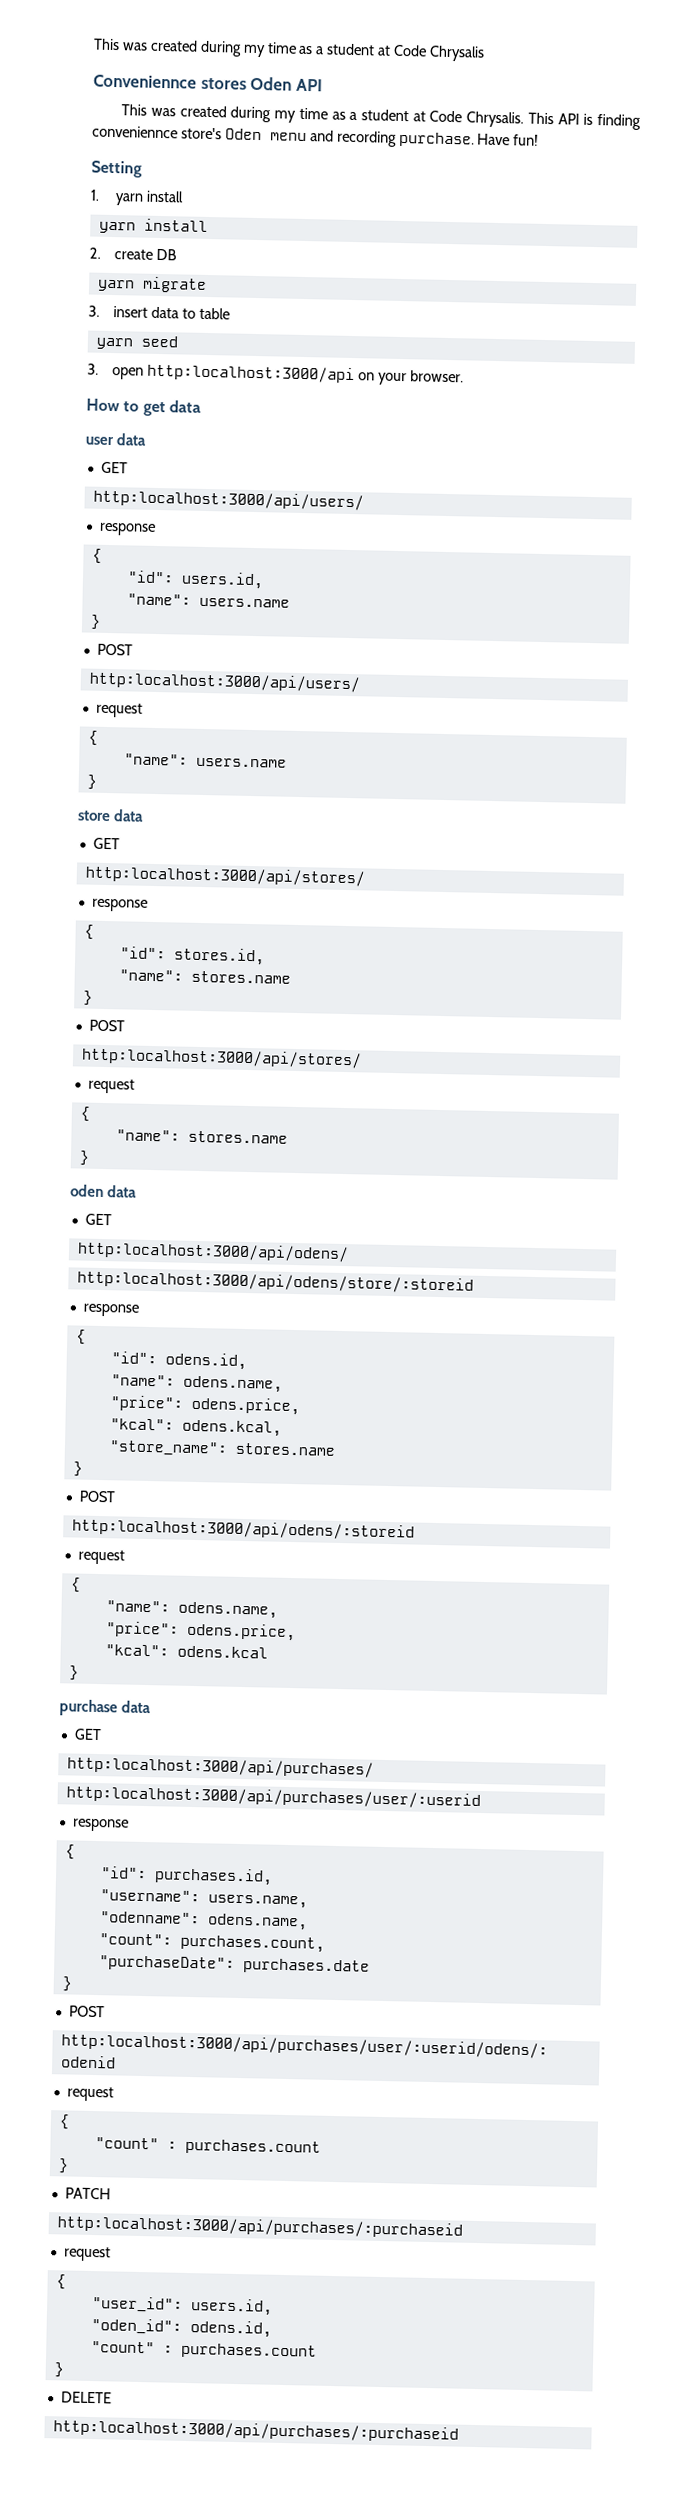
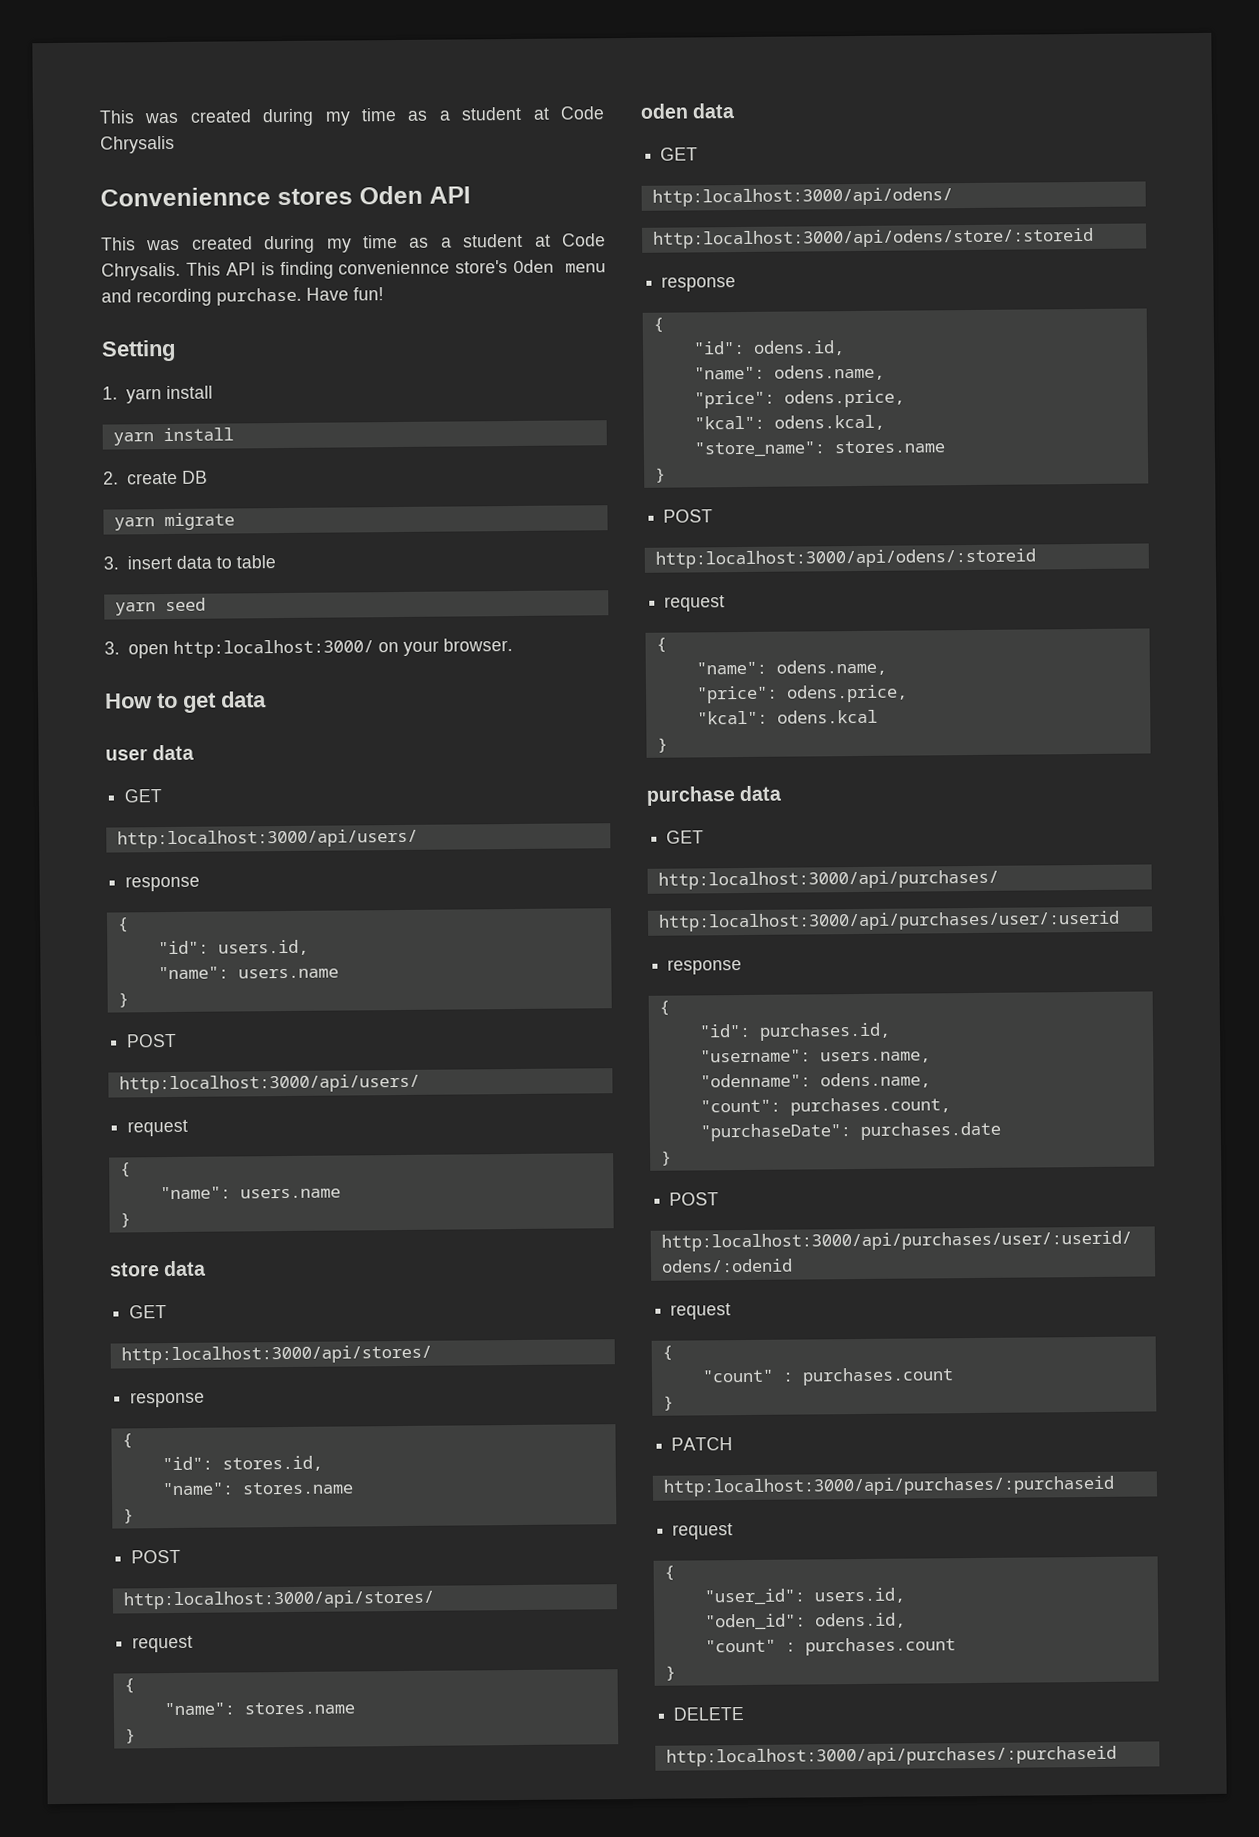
- 3. open http:localhost:3000/api on your browser.
+ 3. open http:localhost:3000/ on your browser.

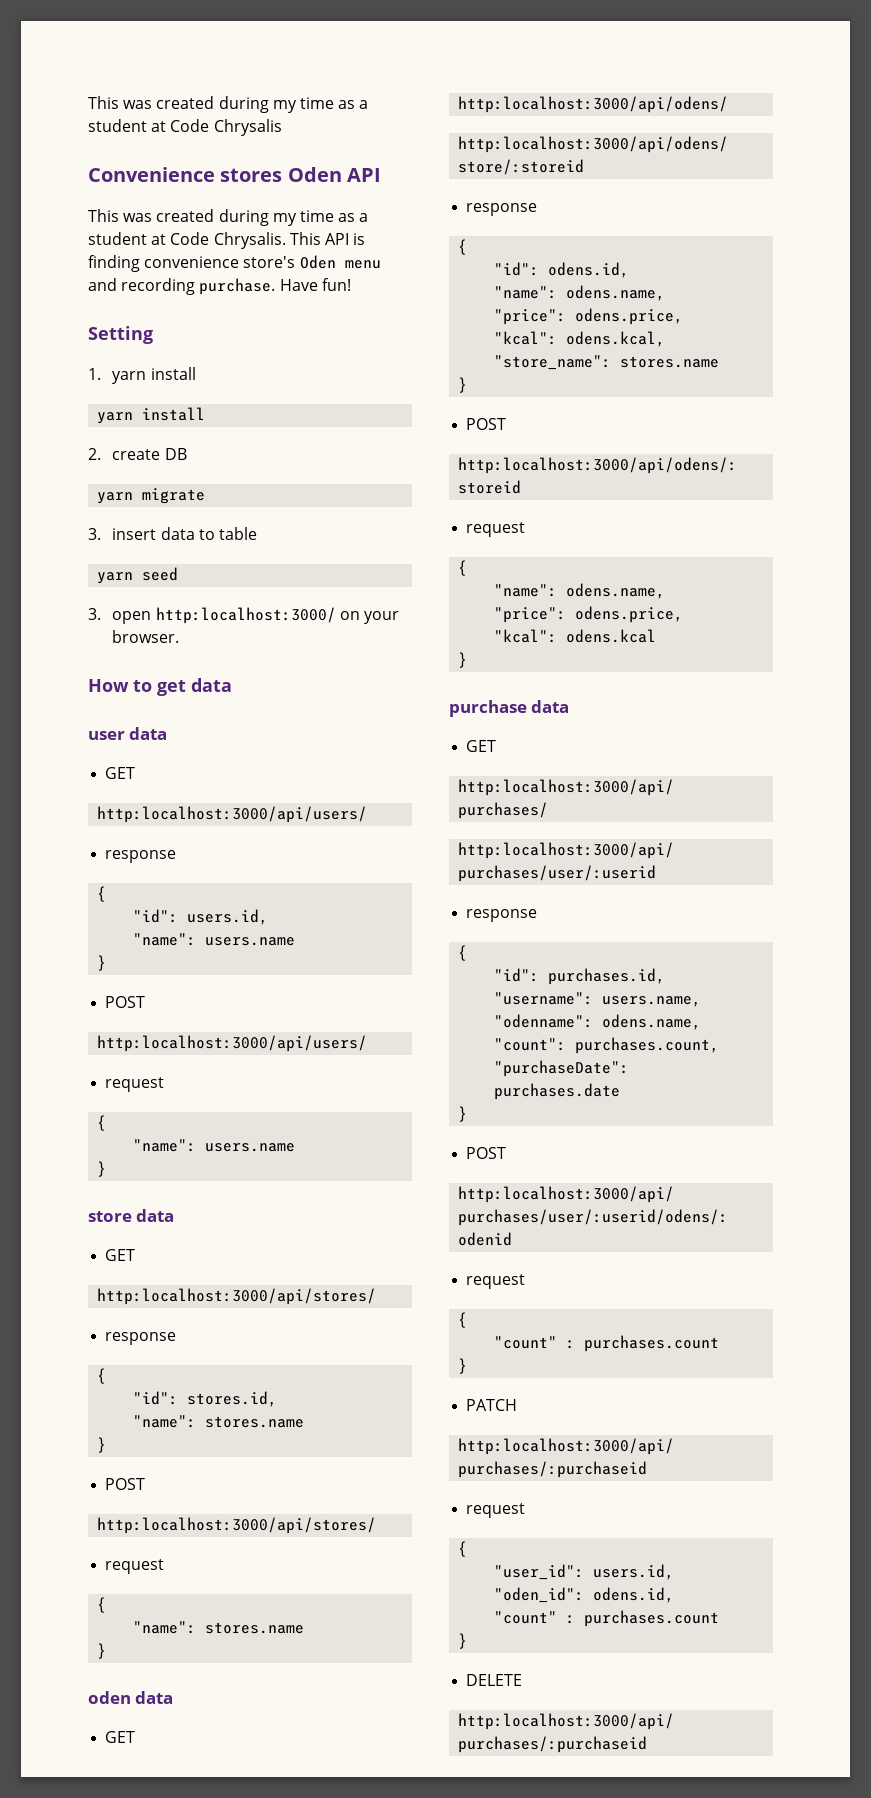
- Conveniennce stores Oden API
+ Convenience stores Oden API
- This API is finding conveniennce store's Oden menu and recording purchase.
+ This API is finding convenience store's Oden menu and recording purchase.

